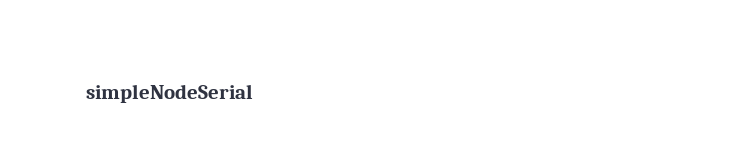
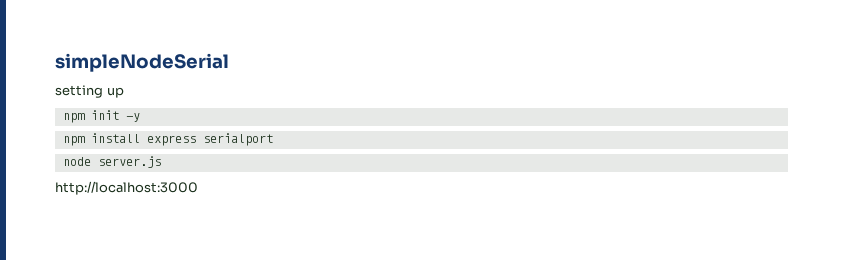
+ setting up
+ npm init -y
+ npm install express serialport
+ node server.js
+ http://localhost:3000

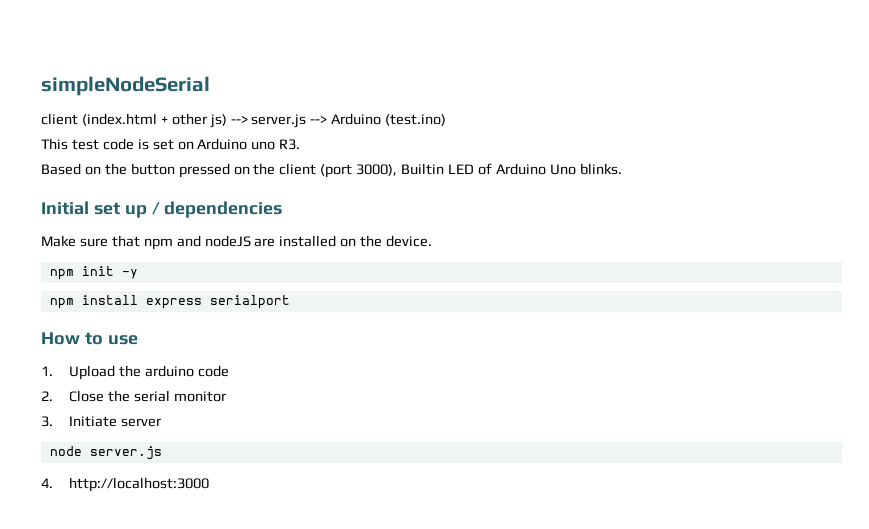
- setting up
+ client (index.html + other js) --> server.js --> Arduino (test.ino)
+ This test code is set on Arduino uno R3.
+ Based on the button pressed on the client (port 3000), Builtin LED of Arduino Uno blinks.
+ Initial set up / dependencies
+ Make sure that npm and nodeJS are installed on the device.
+ How to use
+ 1. Upload the arduino code
+ 2. Close the serial monitor
+ 3. Initiate server
- http://localhost:3000
+ 4. http://localhost:3000

